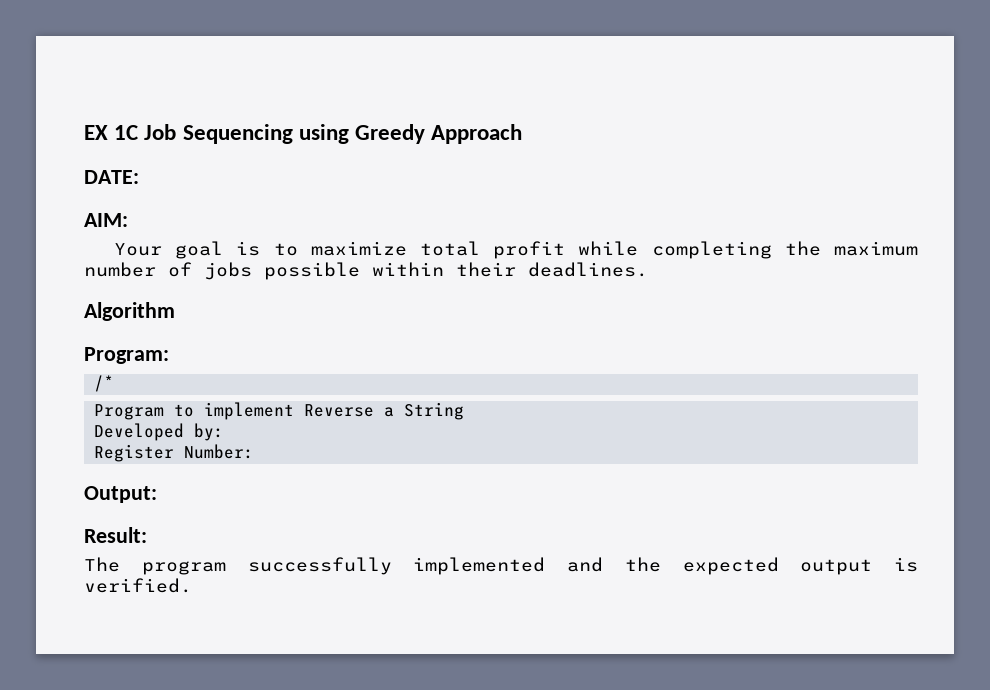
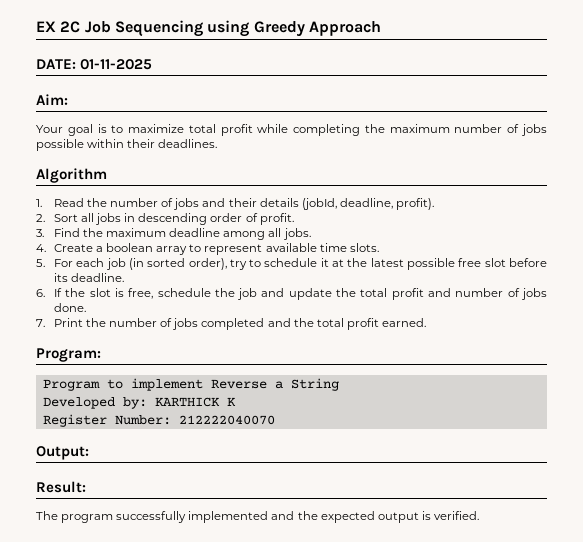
- EX 1C Job Sequencing using Greedy Approach
+ EX 2C Job Sequencing using Greedy Approach
- DATE:
- AIM:
+ DATE: 01-11-2025
+ Aim:
+ 1. Read the number of jobs and their details (jobId, deadline, profit).
+ 2. Sort all jobs in descending order of profit.
+ 3. Find the maximum deadline among all jobs.
+ 4. Create a boolean array to represent available time slots.
+ 5. For each job (in sorted order), try to schedule it at the latest possible free slot before its deadline.
+ 6. If the slot is free, schedule the job and update the total profit and number of jobs done.
+ 7. Print the number of jobs completed and the total profit earned.
- /*
- Developed by:
+ Developed by: KARTHICK K
- Register Number:
+ Register Number: 212222040070

